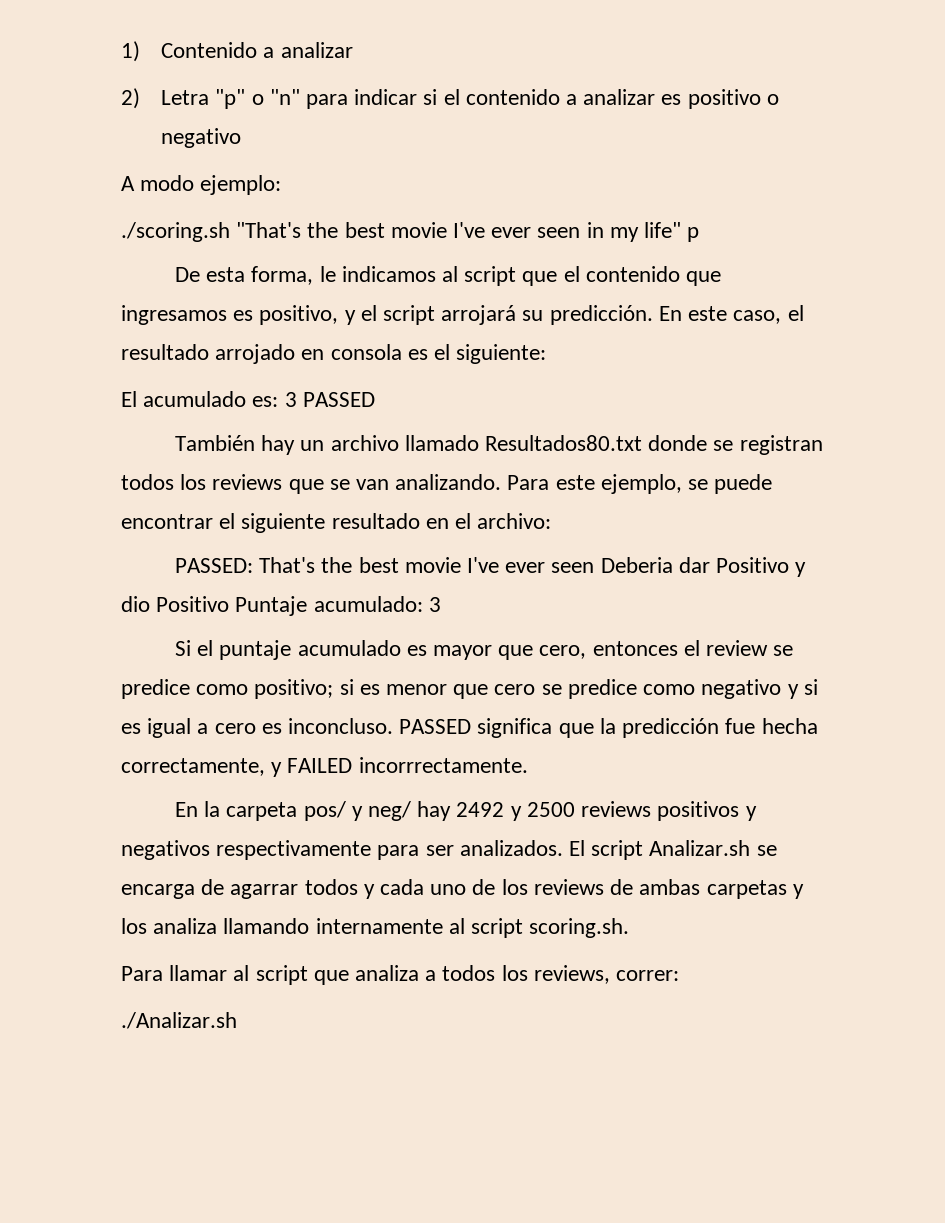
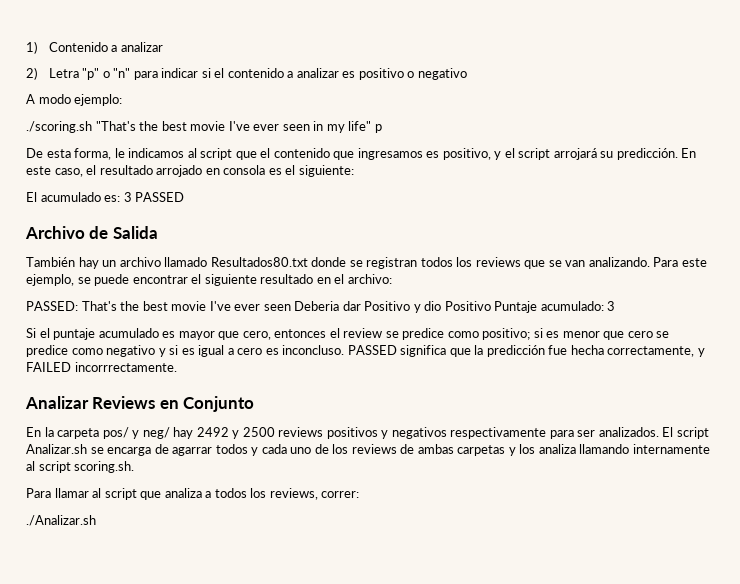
+ Archivo de Salida
+ Analizar Reviews en Conjunto

